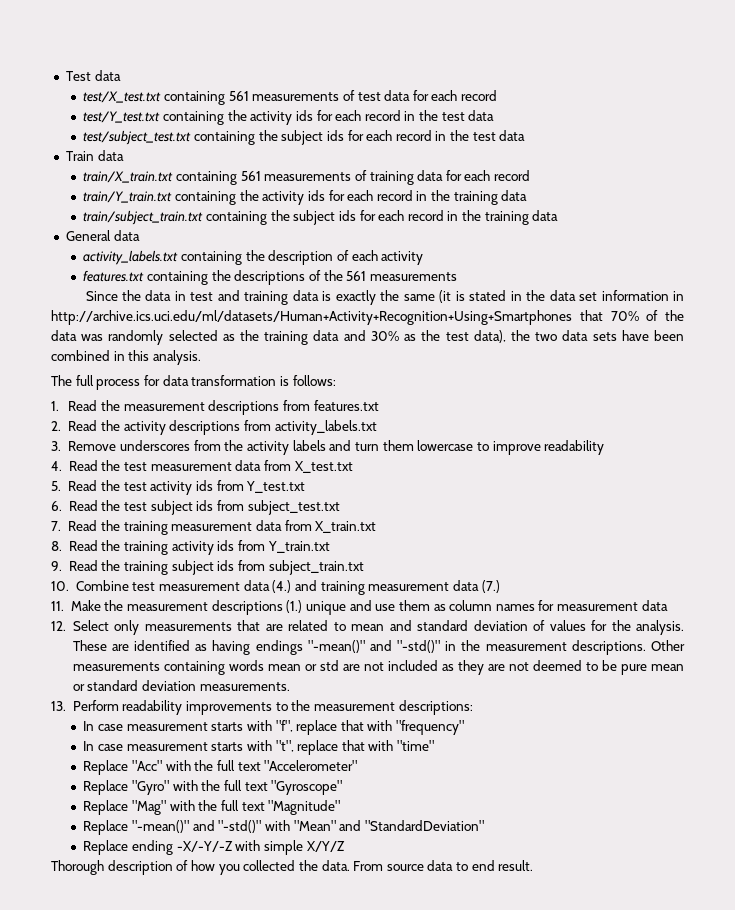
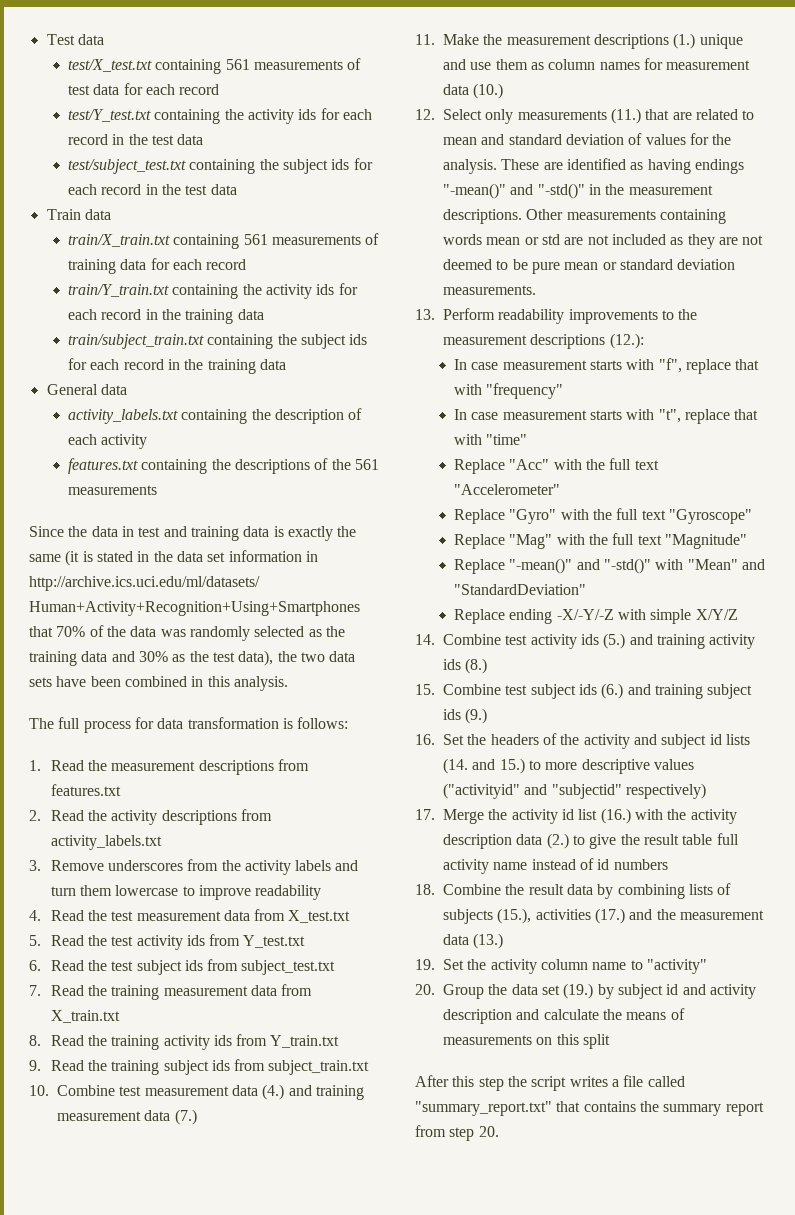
- 11. Make the measurement descriptions (1.) unique and use them as column names for measurement data
+ 11. Make the measurement descriptions (1.) unique and use them as column names for measurement data (10.)
- 12. Select only measurements that are related to mean and standard deviation of values for the analysis.
+ 12. Select only measurements (11.) that are related to mean and standard deviation of values for the analysis.
- 13. Perform readability improvements to the measurement descriptions:
+ 13. Perform readability improvements to the measurement descriptions (12.):
- Thorough description of how you collected the data. From source data to end result.
+ 14. Combine test activity ids (5.) and training activity ids (8.)
+ 15. Combine test subject ids (6.) and training subject ids (9.)
+ 16. Set the headers of the activity and subject id lists (14. and 15.) to more descriptive values ("activityid" and "subjectid" respectively)
+ 17. Merge the activity id list (16.) with the activity description data (2.) to give the result table full activity name instead of id numbers
+ 18. Combine the result data by combining lists of subjects (15.), activities (17.) and the measurement data (13.)
+ 19. Set the activity column name to "activity"
+ 20. Group the data set (19.) by subject id and activity description and calculate the means of measurements on this split
+ After this step the script writes a file called "summary_report.txt" that contains the summary report from step 20.

